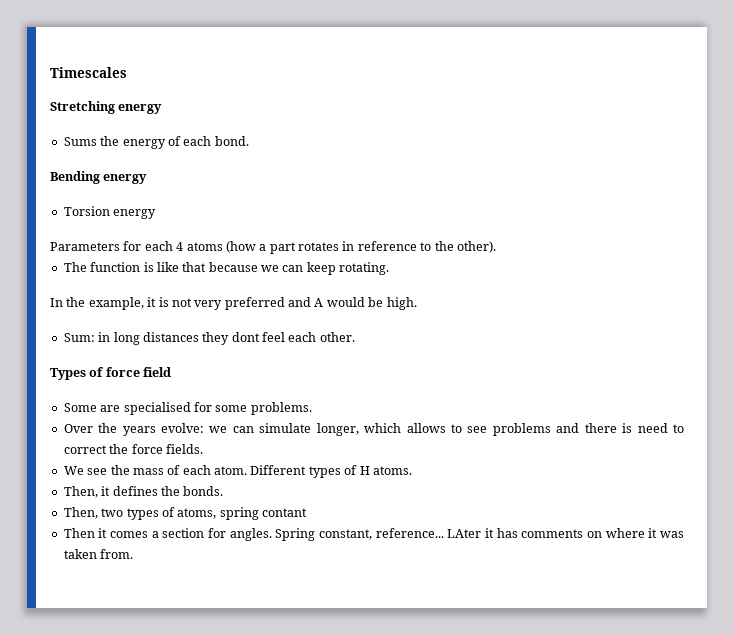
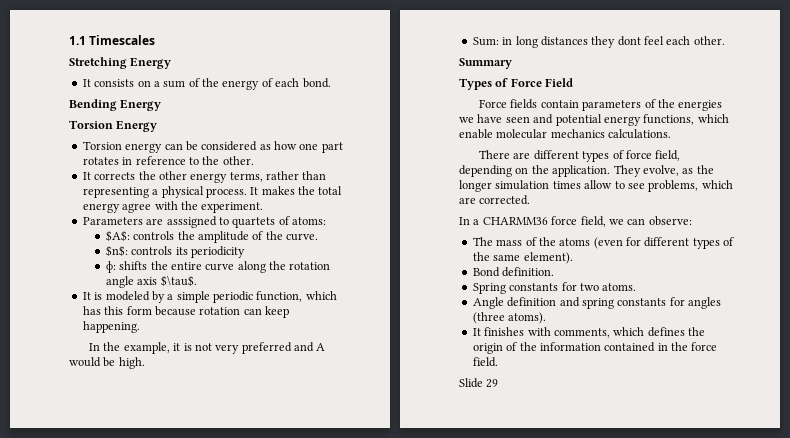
- Timescales
+ 1.1 Timescales
- Stretching energy
- Sums the energy of each bond.
+ Stretching Energy
+ It consists on a sum of the energy of each bond.
- Bending energy
+ Bending Energy
+ Torsion Energy
- Torsion energy
- Parameters for each 4 atoms (how a part rotates in reference to the other).
- The function is like that because we can keep rotating.
+ Torsion energy can be considered as how one part rotates in reference to the other.
+ It corrects the other energy terms, rather than representing a physical process. It makes the total energy agree with the experiment.
+ Parameters are asssigned to quartets of atoms:
+ $A$: controls the amplitude of the curve.
+ $n$: controls its periodicity
+ ɸ: shifts the entire curve along the rotation angle axis $\tau$.
+ It is modeled by a simple periodic function, which has this form because rotation can keep happening.
+ Summary
- Types of force field
- Some are specialised for some problems.
- Over the years evolve: we can simulate longer, which allows to see problems and there is need to correct the force fields.
- We see the mass of each atom. Different types of H atoms.
- Then, it defines the bonds.
- Then, two types of atoms, spring contant
- Then it comes a section for angles. Spring constant, reference... LAter it has comments on where it was taken from.
+ Types of Force Field
+ Force fields contain parameters of the energies we have seen and potential energy functions, which enable molecular mechanics calculations.
+ There are different types of force field, depending on the application. They evolve, as the longer simulation times allow to see problems, which are corrected.
+ In a CHARMM36 force field, we can observe:
+ The mass of the atoms (even for different types of the same element).
+ Bond definition.
+ Spring constants for two atoms.
+ Angle definition and spring constants for angles (three atoms).
+ It finishes with comments, which defines the origin of the information contained in the force field.
+ Slide 29

